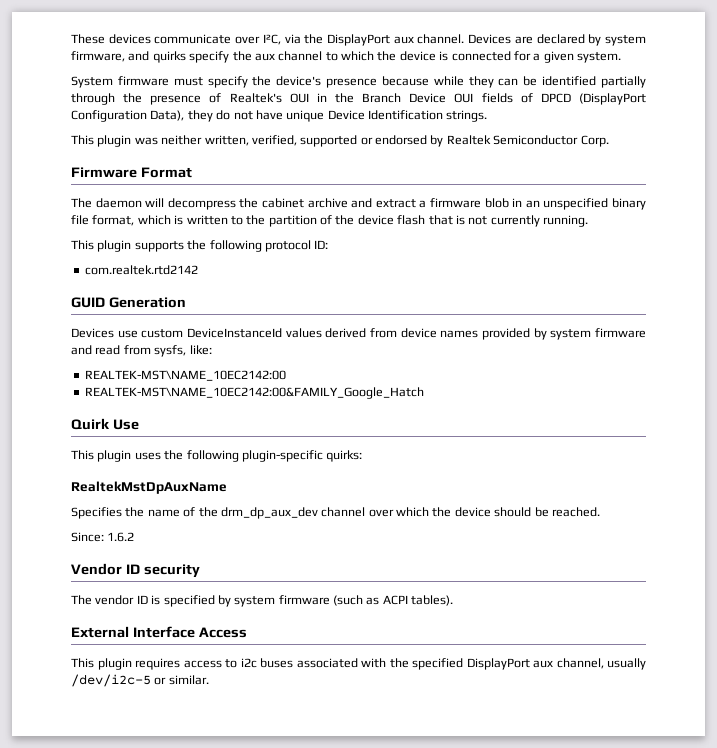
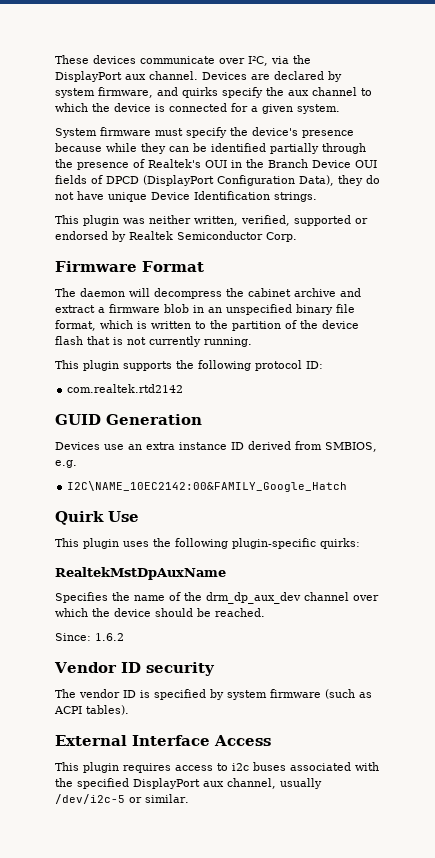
- Devices use custom DeviceInstanceId values derived from device names provided by system firmware and read from sysfs, like:
- REALTEK-MST\NAME_10EC2142:00
- REALTEK-MST\NAME_10EC2142:00&FAMILY_Google_Hatch
+ Devices use an extra instance ID derived from SMBIOS, e.g.
+ I2C\NAME_10EC2142:00&FAMILY_Google_Hatch

